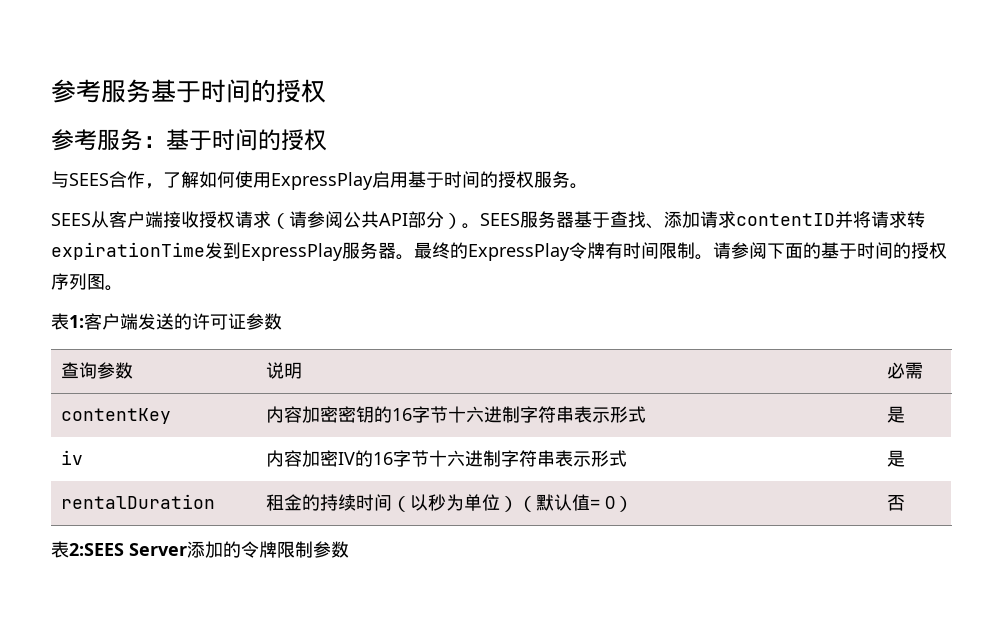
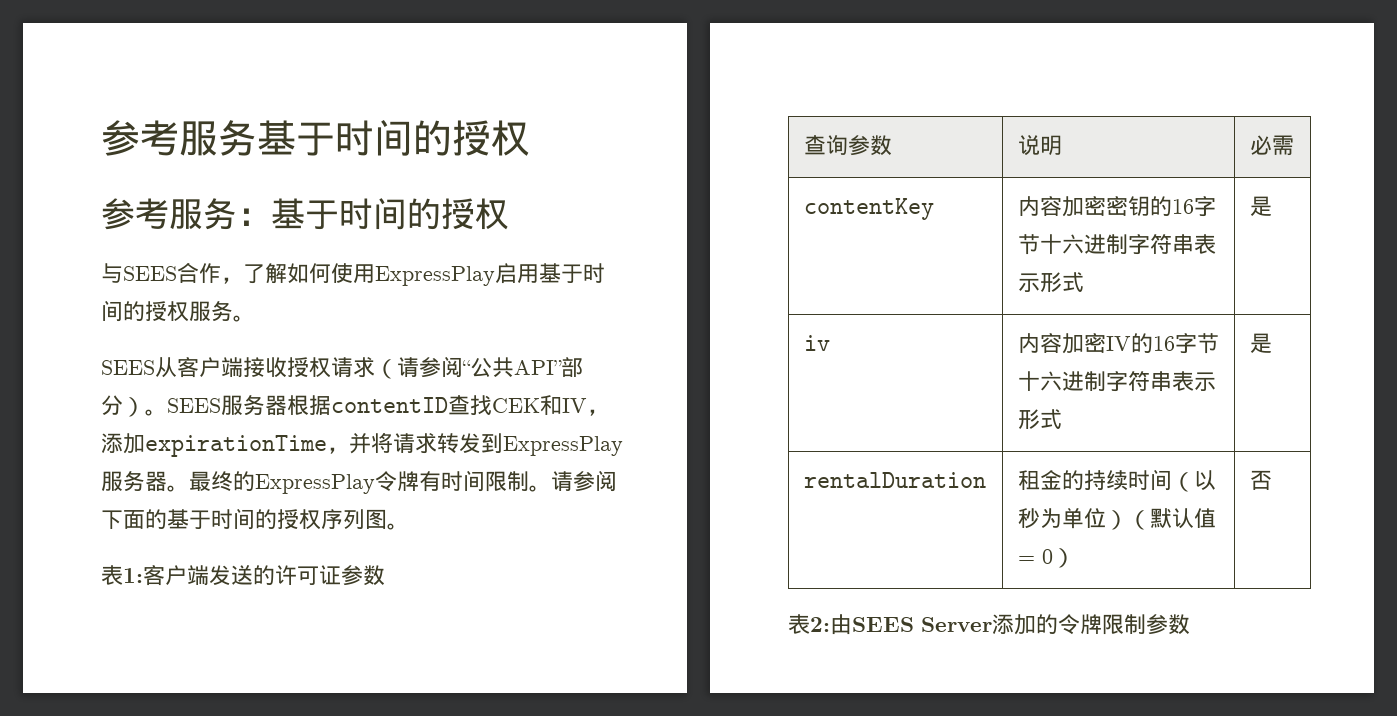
- SEES从客户端接收授权请求（请参阅公共API部分）。
+ SEES从客户端接收授权请求（请参阅“公共API”部分）。
- SEES服务器基于查找、添加请求contentID并将请求转expirationTime发到ExpressPlay服务器。
+ SEES服务器根据contentID查找CEK和IV，添加expirationTime，并将请求转发到ExpressPlay服务器。
- 表2:SEES Server添加的令牌限制参数
+ 表2:由SEES Server添加的令牌限制参数

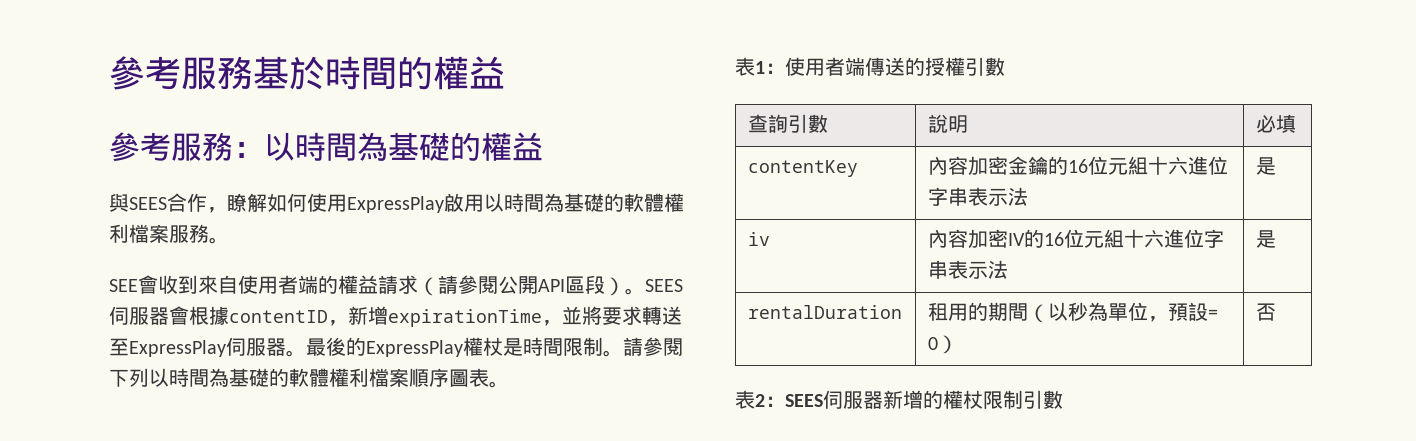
- 参考服务基于时间的授权
- 参考服务：基于时间的授权
- 与SEES合作，了解如何使用ExpressPlay启用基于时间的授权服务。
- SEES从客户端接收授权请求（请参阅“公共API”部分）。SEES服务器根据contentID查找CEK和IV，添加expirationTime，并将请求转发到ExpressPlay服务器。最终的ExpressPlay令牌有时间限制。请参阅下面的基于时间的授权序列图。
- 表1:客户端发送的许可证参数
- 查询参数 | 说明 | 必需
+ 參考服務基於時間的權益
+ 參考服務：以時間為基礎的權益
+ 與SEES合作，瞭解如何使用ExpressPlay啟用以時間為基礎的軟體權利檔案服務。
+ SEE會收到來自使用者端的權益請求（請參閱公開API區段）。SEES伺服器會根據contentID，新增expirationTime，並將要求轉送至ExpressPlay伺服器。最後的ExpressPlay權杖是時間限制。請參閱下列以時間為基礎的軟體權利檔案順序圖表。
+ 表1：使用者端傳送的授權引數
+ 查詢引數 | 說明 | 必填
- contentKey | 内容加密密钥的16字节十六进制字符串表示形式 | 是
+ contentKey | 內容加密金鑰的16位元組十六進位字串表示法 | 是
- iv | 内容加密IV的16字节十六进制字符串表示形式 | 是
- rentalDuration | 租金的持续时间（以秒为单位）（默认值= 0） | 否
- 表2:由SEES Server添加的令牌限制参数
+ iv | 內容加密IV的16位元組十六進位字串表示法 | 是
+ rentalDuration | 租用的期間（以秒為單位，預設= 0） | 否
+ 表2：SEES伺服器新增的權杖限制引數

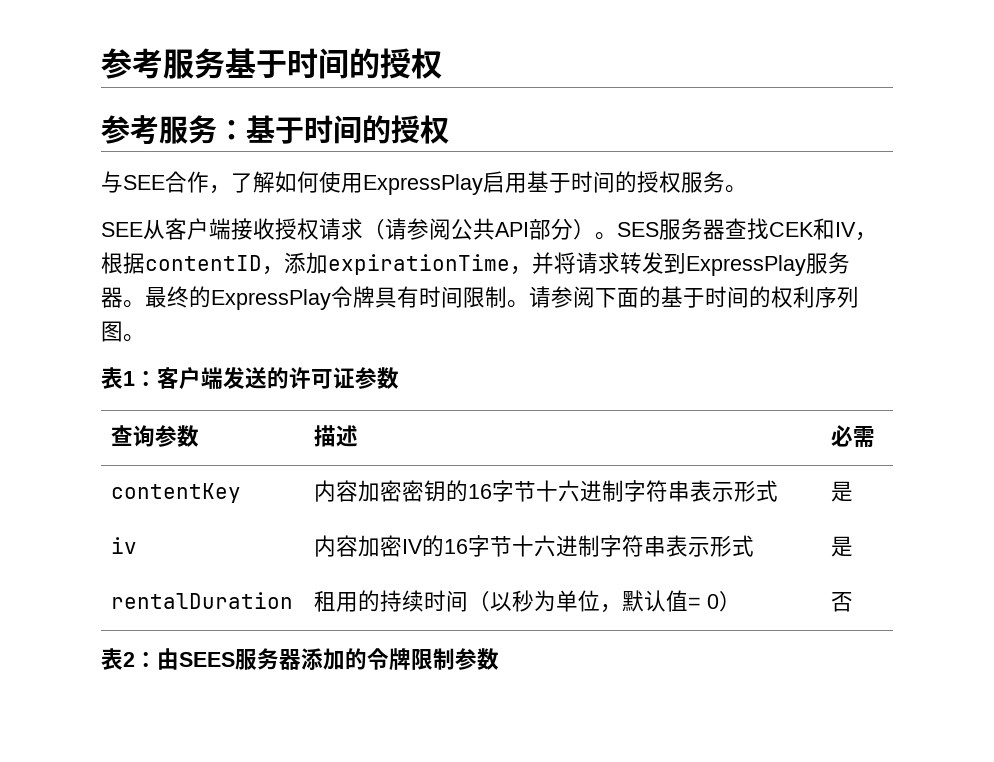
- 參考服務基於時間的權益
- 參考服務：以時間為基礎的權益
- 與SEES合作，瞭解如何使用ExpressPlay啟用以時間為基礎的軟體權利檔案服務。
- SEE會收到來自使用者端的權益請求（請參閱公開API區段）。SEES伺服器會根據contentID，新增expirationTime，並將要求轉送至ExpressPlay伺服器。最後的ExpressPlay權杖是時間限制。請參閱下列以時間為基礎的軟體權利檔案順序圖表。
- 表1：使用者端傳送的授權引數
- 查詢引數 | 說明 | 必填
+ 参考服务基于时间的授权
+ 参考服务：基于时间的授权
+ 与SEE合作，了解如何使用ExpressPlay启用基于时间的授权服务。
+ SEE从客户端接收授权请求（请参阅公共API部分）。SES服务器查找CEK和IV，根据contentID，添加expirationTime，并将请求转发到ExpressPlay服务器。最终的ExpressPlay令牌具有时间限制。请参阅下面的基于时间的权利序列图。
+ 表1：客户端发送的许可证参数
+ 查询参数 | 描述 | 必需
- contentKey | 內容加密金鑰的16位元組十六進位字串表示法 | 是
+ contentKey | 内容加密密钥的16字节十六进制字符串表示形式 | 是
- iv | 內容加密IV的16位元組十六進位字串表示法 | 是
- rentalDuration | 租用的期間（以秒為單位，預設= 0） | 否
+ iv | 内容加密IV的16字节十六进制字符串表示形式 | 是
+ rentalDuration | 租用的持续时间（以秒为单位，默认值= 0） | 否
- 表2：SEES伺服器新增的權杖限制引數
+ 表2：由SEES服务器添加的令牌限制参数

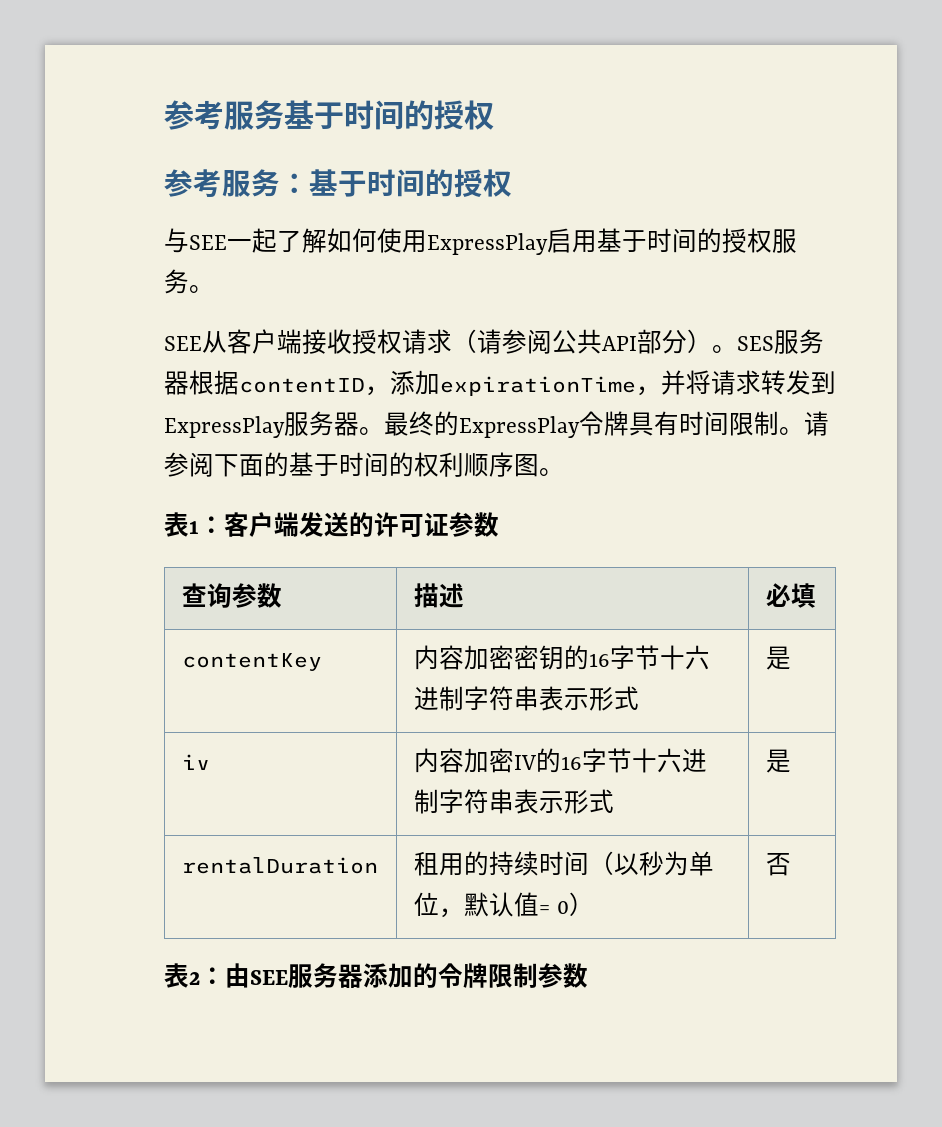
- 与SEE合作，了解如何使用ExpressPlay启用基于时间的授权服务。
+ 与SEE一起了解如何使用ExpressPlay启用基于时间的授权服务。
- SES服务器查找CEK和IV，根据contentID，添加expirationTime，并将请求转发到ExpressPlay服务器。
+ SES服务器根据contentID，添加expirationTime，并将请求转发到ExpressPlay服务器。
- 请参阅下面的基于时间的权利序列图。
+ 请参阅下面的基于时间的权利顺序图。
- 查询参数 | 描述 | 必需
+ 查询参数 | 描述 | 必填
- 表2：由SEES服务器添加的令牌限制参数
+ 表2：由SEE服务器添加的令牌限制参数

